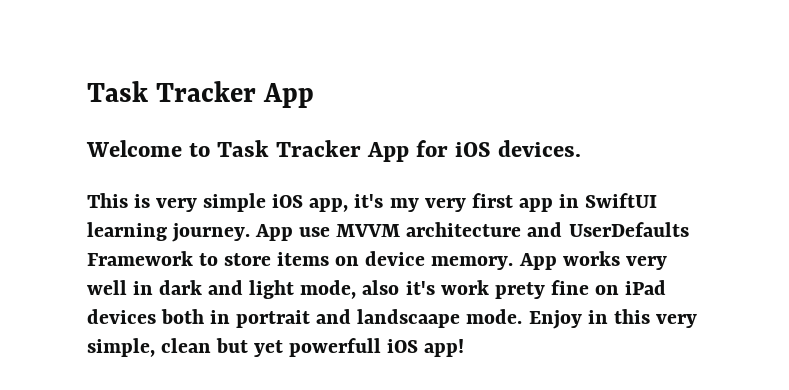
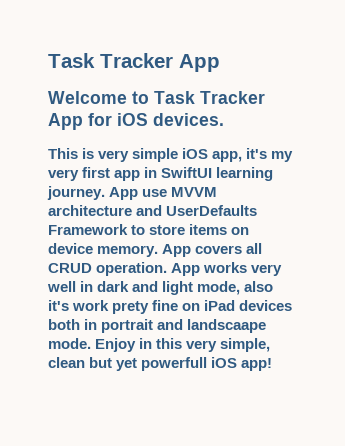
- App works very well in dark and light mode, also it's work prety fine on iPad devices both in portrait and landscaape mode.
+ App covers all CRUD operation. App works very well in dark and light mode, also it's work prety fine on iPad devices both in portrait and landscaape mode.

